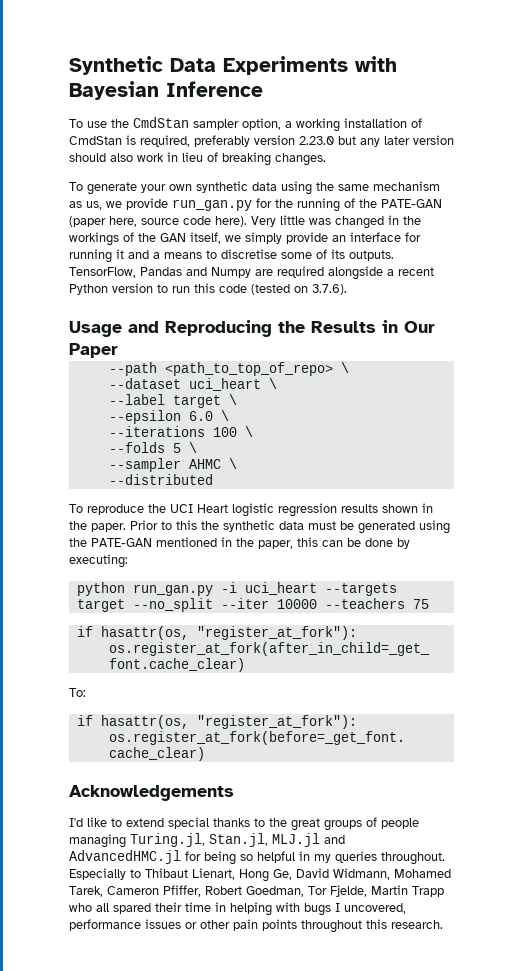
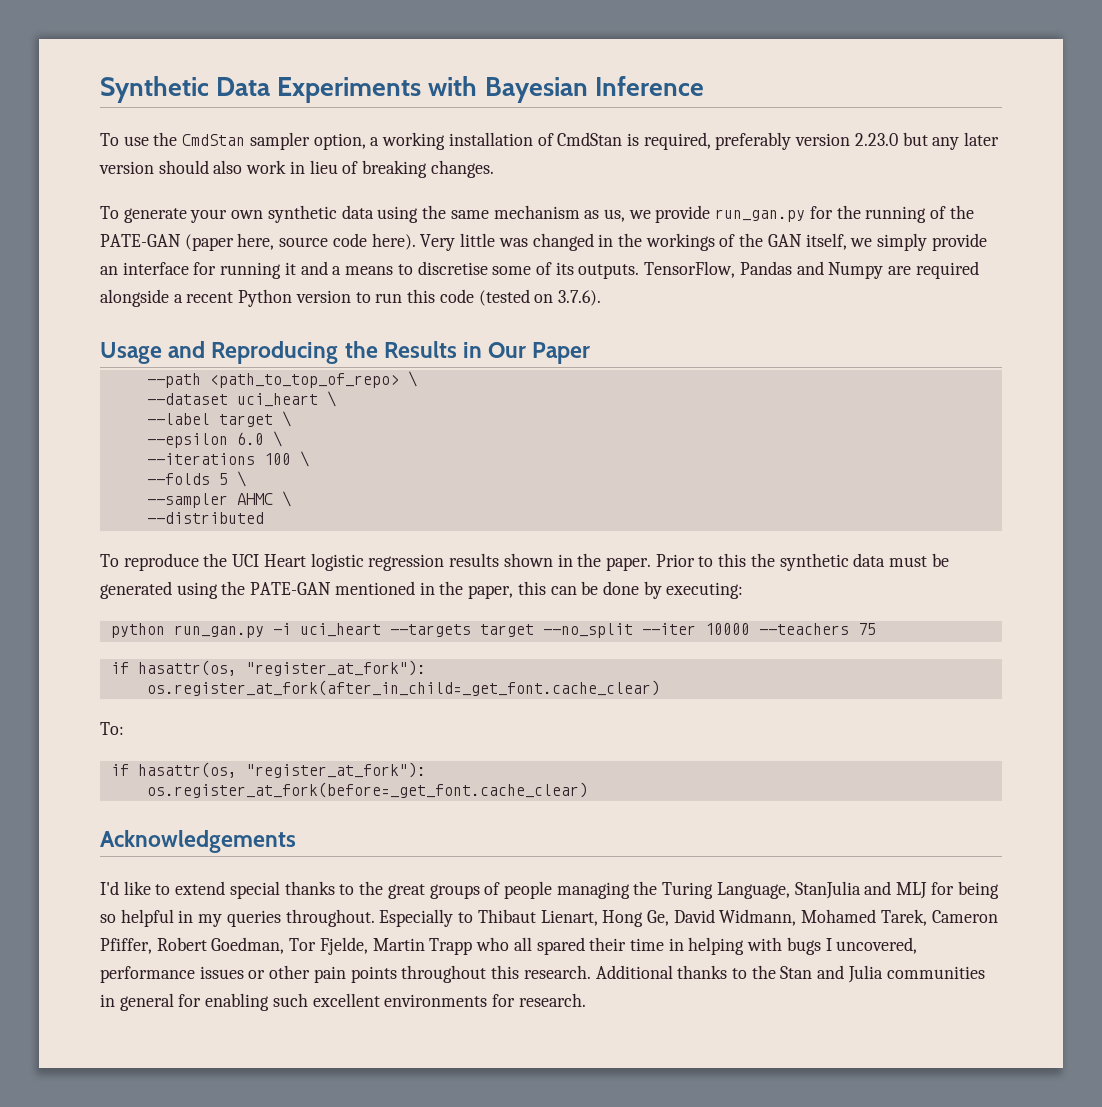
- I'd like to extend special thanks to the great groups of people managing Turing.jl, Stan.jl, MLJ.jl and AdvancedHMC.jl for being so helpful in my queries throughout.
+ I'd like to extend special thanks to the great groups of people managing the Turing Language, StanJulia and MLJ for being so helpful in my queries throughout.
+ Additional thanks to the Stan and Julia communities in general for enabling such excellent environments for research.

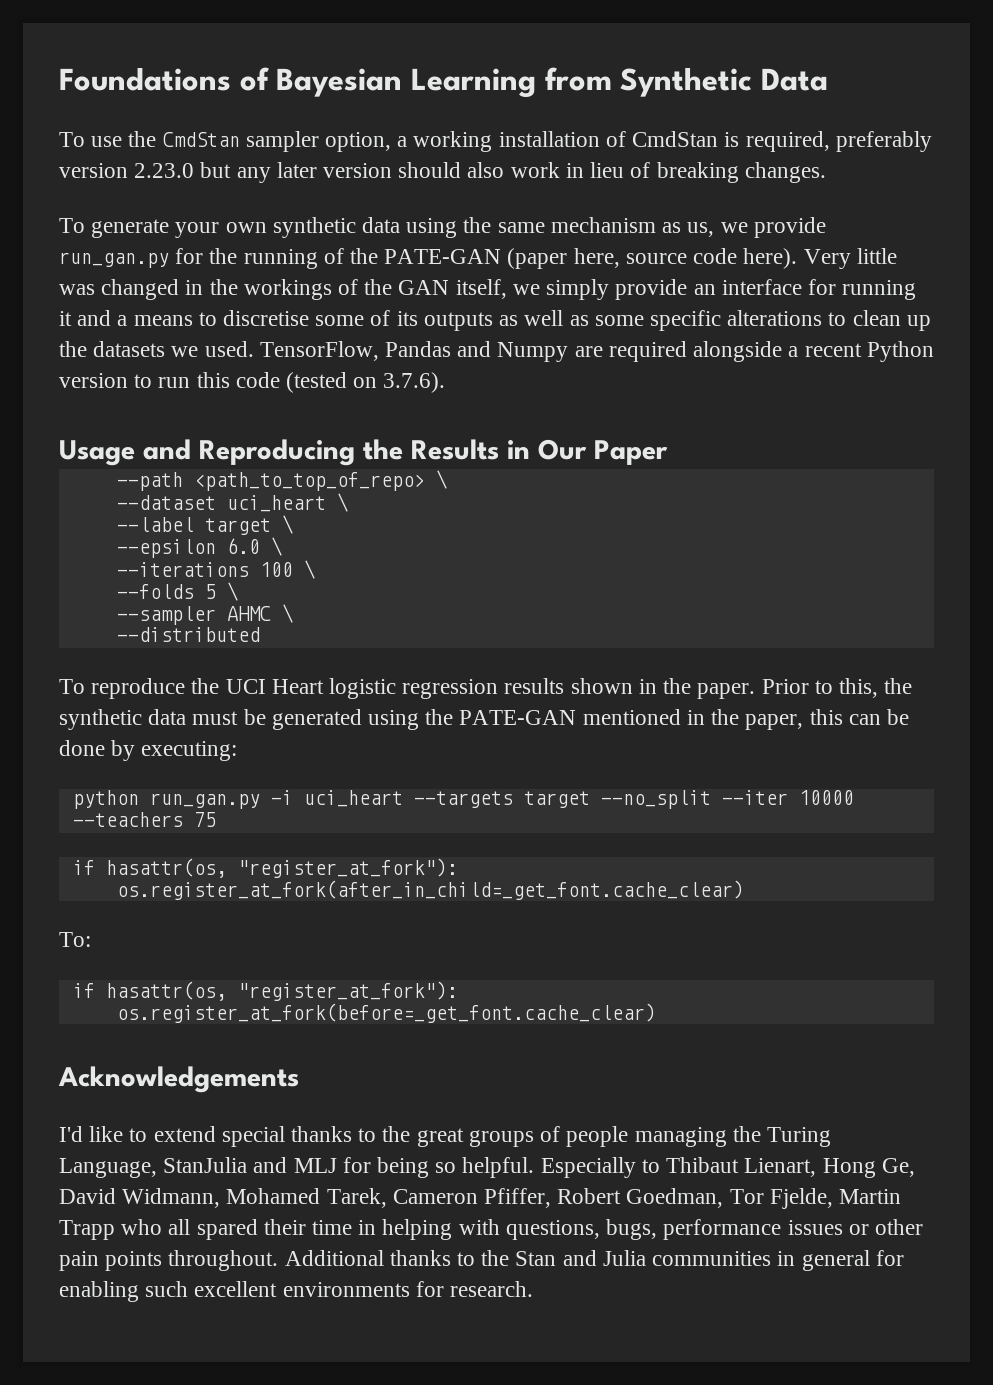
- Synthetic Data Experiments with Bayesian Inference
+ Foundations of Bayesian Learning from Synthetic Data
- Very little was changed in the workings of the GAN itself, we simply provide an interface for running it and a means to discretise some of its outputs.
+ Very little was changed in the workings of the GAN itself, we simply provide an interface for running it and a means to discretise some of its outputs as well as some specific alterations to clean up the datasets we used.
- Prior to this the synthetic data must be generated using the PATE-GAN mentioned in the paper, this can be done by executing:
+ Prior to this, the synthetic data must be generated using the PATE-GAN mentioned in the paper, this can be done by executing:
- I'd like to extend special thanks to the great groups of people managing the Turing Language, StanJulia and MLJ for being so helpful in my queries throughout.
+ I'd like to extend special thanks to the great groups of people managing the Turing Language, StanJulia and MLJ for being so helpful.
- Especially to Thibaut Lienart, Hong Ge, David Widmann, Mohamed Tarek, Cameron Pfiffer, Robert Goedman, Tor Fjelde, Martin Trapp who all spared their time in helping with bugs I uncovered, performance issues or other pain points throughout this research.
+ Especially to Thibaut Lienart, Hong Ge, David Widmann, Mohamed Tarek, Cameron Pfiffer, Robert Goedman, Tor Fjelde, Martin Trapp who all spared their time in helping with questions, bugs, performance issues or other pain points throughout.

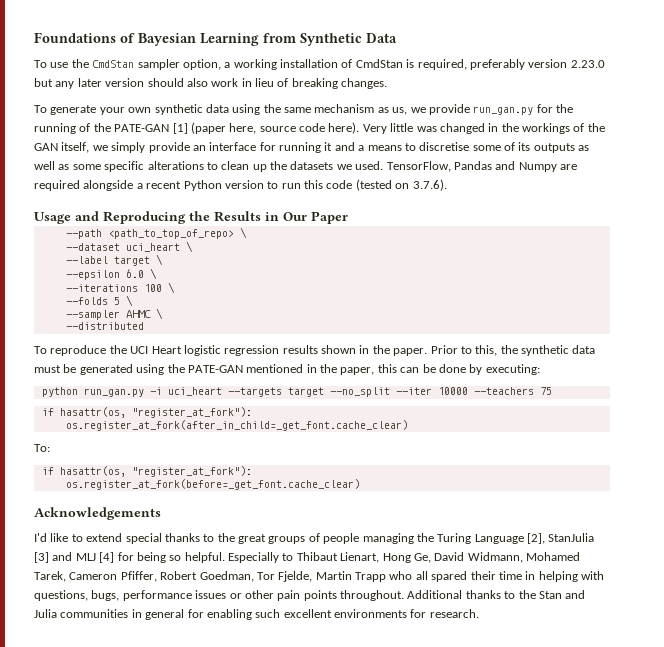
- To generate your own synthetic data using the same mechanism as us, we provide run_gan.py for the running of the PATE-GAN (paper here, source code here).
+ To generate your own synthetic data using the same mechanism as us, we provide run_gan.py for the running of the PATE-GAN [1] (paper here, source code here).
- I'd like to extend special thanks to the great groups of people managing the Turing Language, StanJulia and MLJ for being so helpful.
+ I'd like to extend special thanks to the great groups of people managing the Turing Language [2], StanJulia [3] and MLJ [4] for being so helpful.

